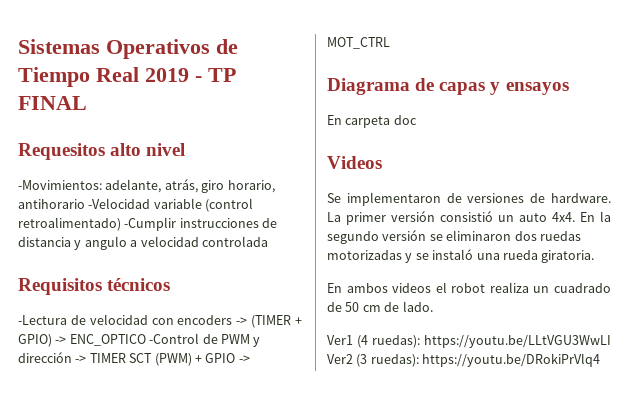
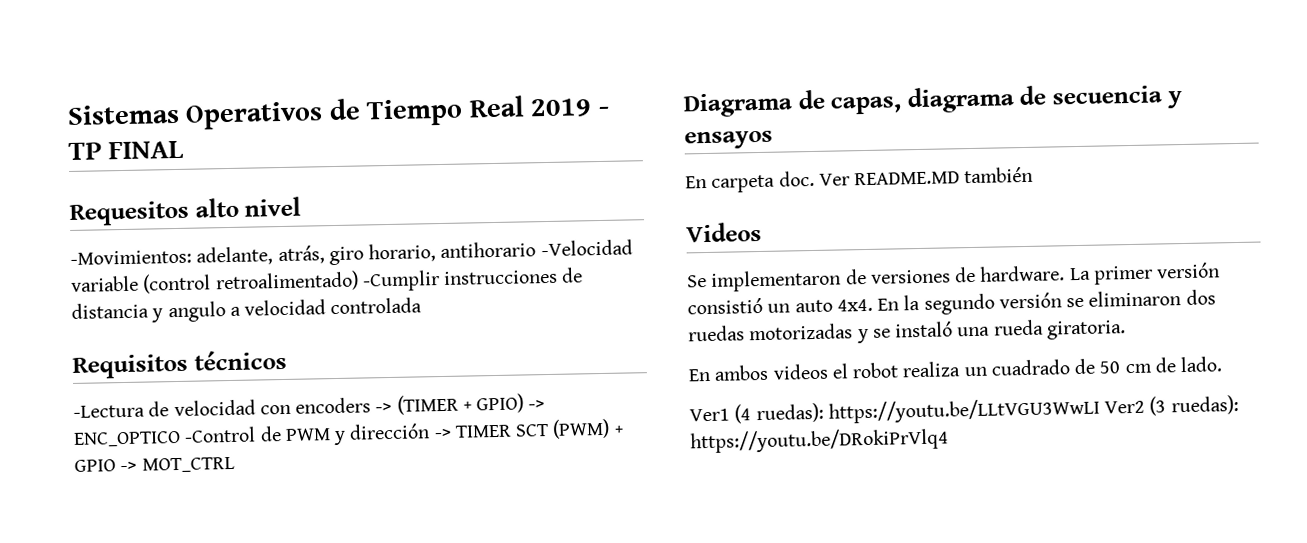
- Diagrama de capas y ensayos
+ Diagrama de capas, diagrama de secuencia y ensayos
- En carpeta doc
+ En carpeta doc. Ver README.MD también

